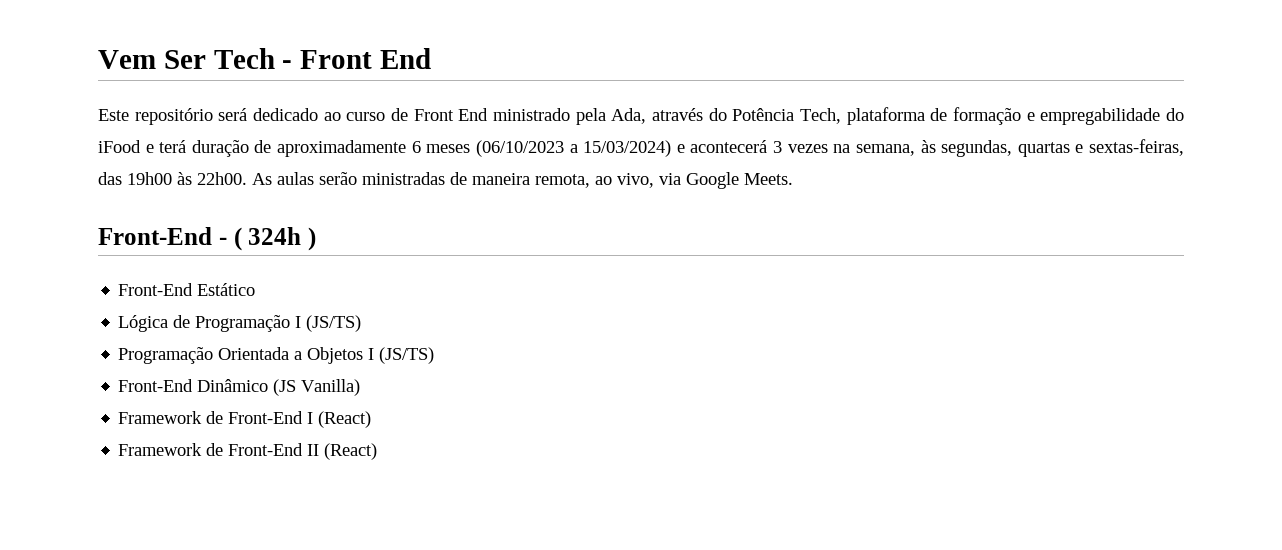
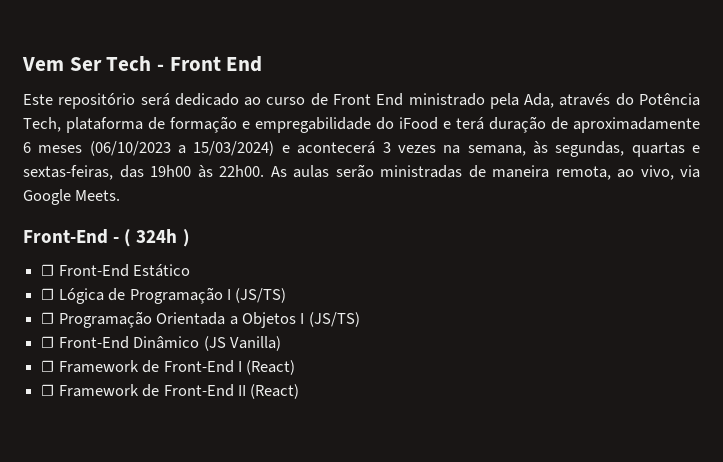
- Front-End Estático
+ ☐ Front-End Estático
- Lógica de Programação I (JS/TS)
+ ☐ Lógica de Programação I (JS/TS)
- Programação Orientada a Objetos I (JS/TS)
+ ☐ Programação Orientada a Objetos I (JS/TS)
- Front-End Dinâmico (JS Vanilla)
+ ☐ Front-End Dinâmico (JS Vanilla)
- Framework de Front-End I (React)
+ ☐ Framework de Front-End I (React)
- Framework de Front-End II (React)
+ ☐ Framework de Front-End II (React)

